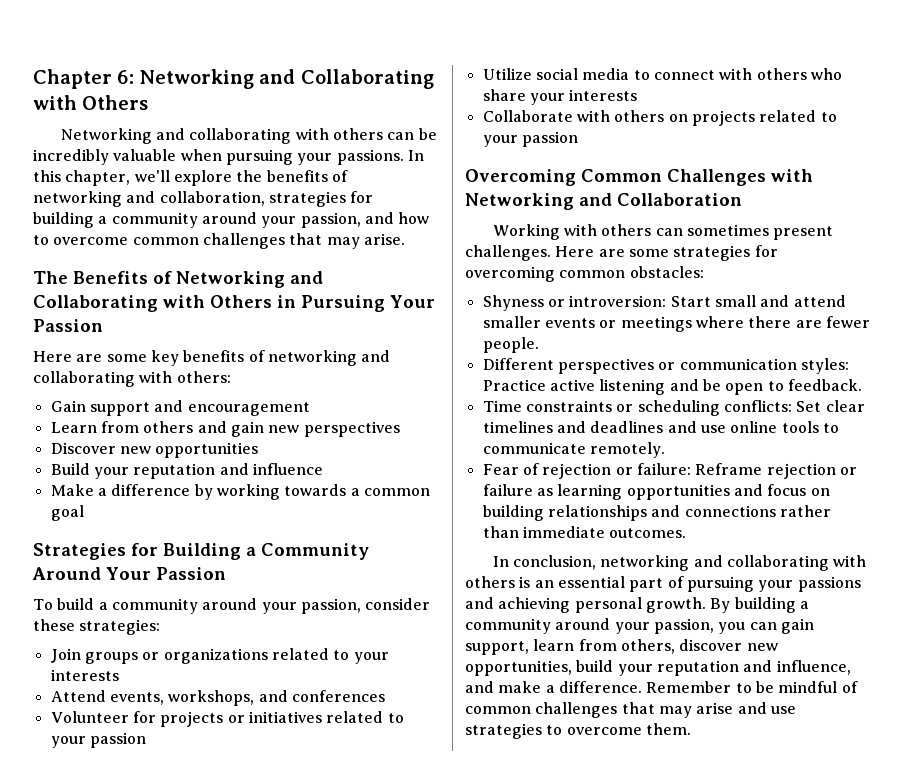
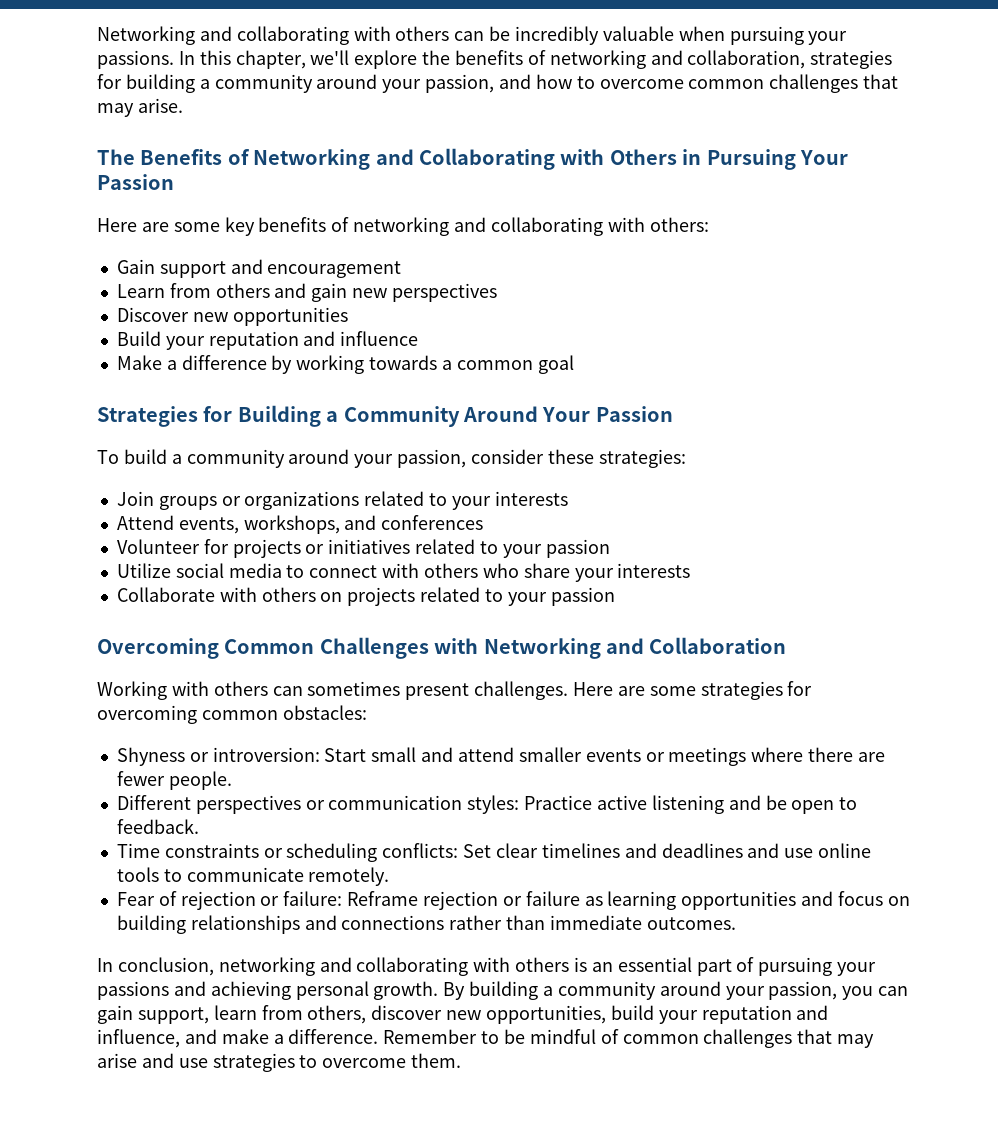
- Chapter 6: Networking and Collaborating with Others

